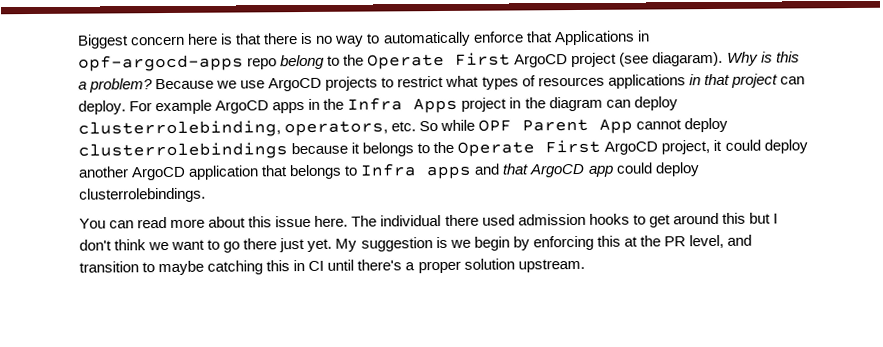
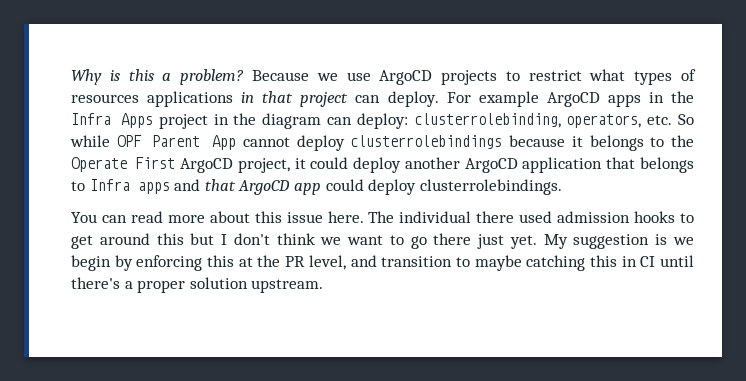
- Biggest concern here is that there is no way to automatically enforce that Applications in opf-argocd-apps repo belong to the Operate First ArgoCD project (see diagaram).
- For example ArgoCD apps in the Infra Apps project in the diagram can deploy clusterrolebinding, operators, etc. So while OPF Parent App cannot deploy clusterrolebindings because it belongs to the Operate First ArgoCD project, it could deploy another ArgoCD application that belongs to Infra apps and that ArgoCD app could deploy clusterrolebindings.
+ For example ArgoCD apps in the Infra Apps project in the diagram can deploy: clusterrolebinding, operators, etc. So while OPF Parent App cannot deploy clusterrolebindings because it belongs to the Operate First ArgoCD project, it could deploy another ArgoCD application that belongs to Infra apps and that ArgoCD app could deploy clusterrolebindings.

